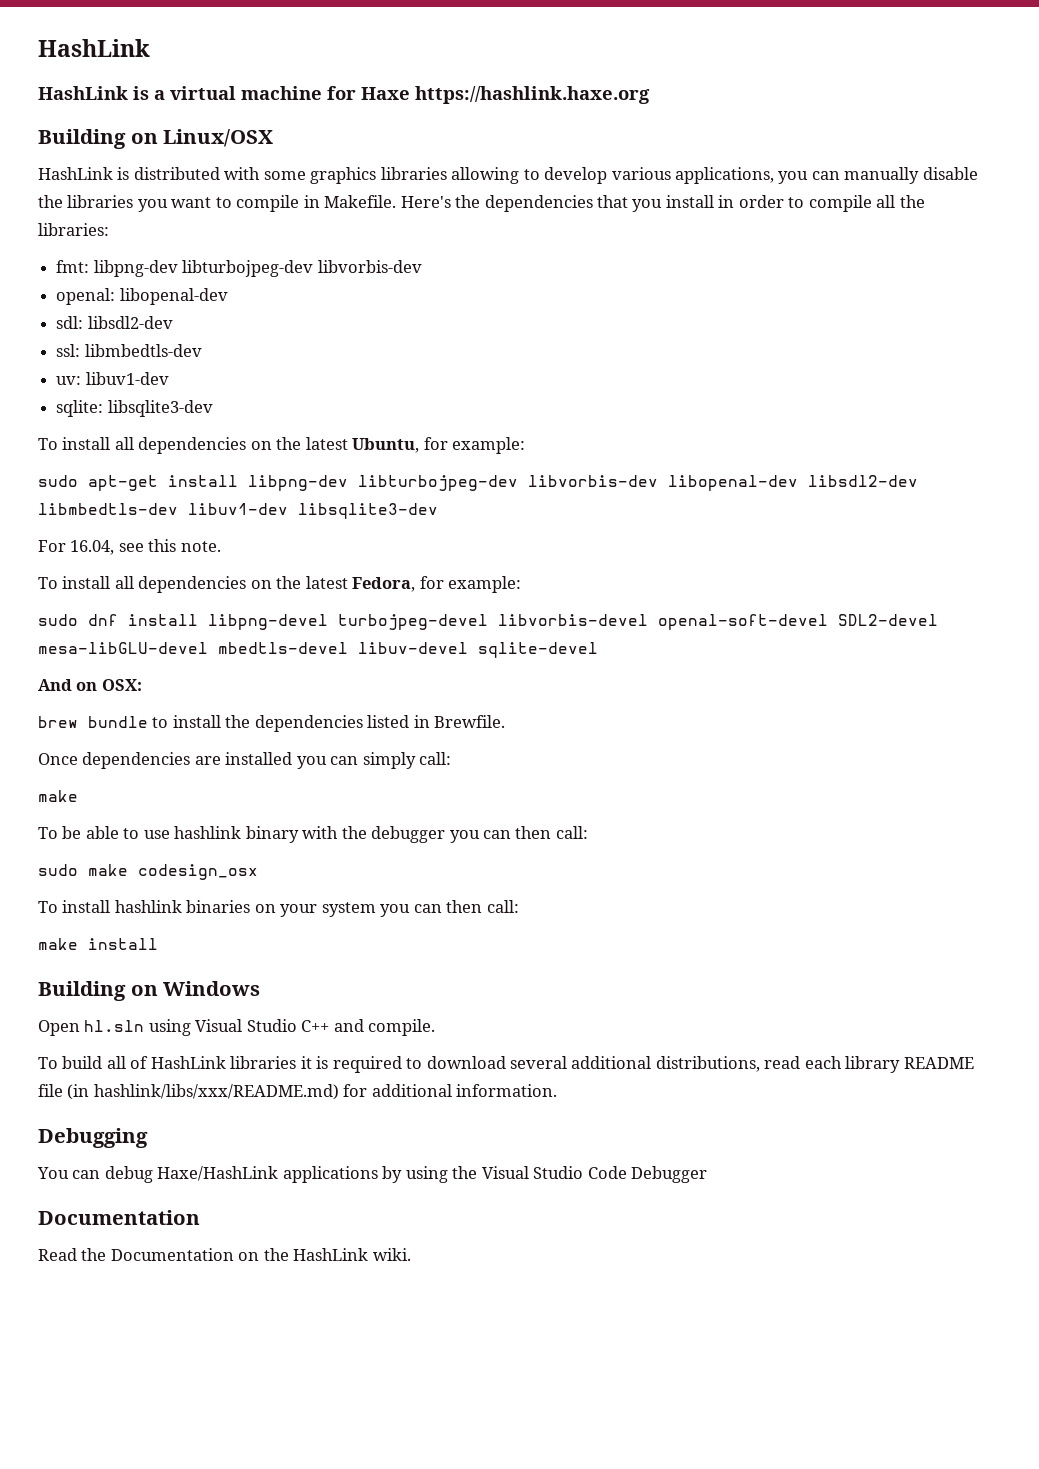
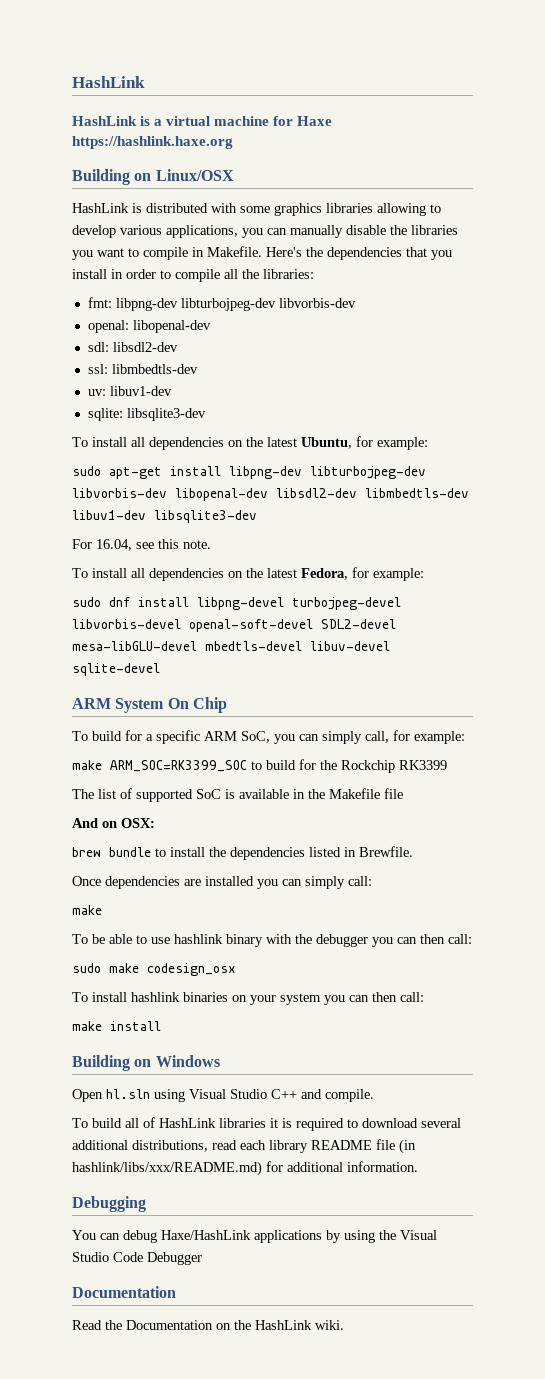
+ ARM System On Chip
+ To build for a specific ARM SoC, you can simply call, for example:
+ make ARM_SOC=RK3399_SOC to build for the Rockchip RK3399
+ The list of supported SoC is available in the Makefile file

